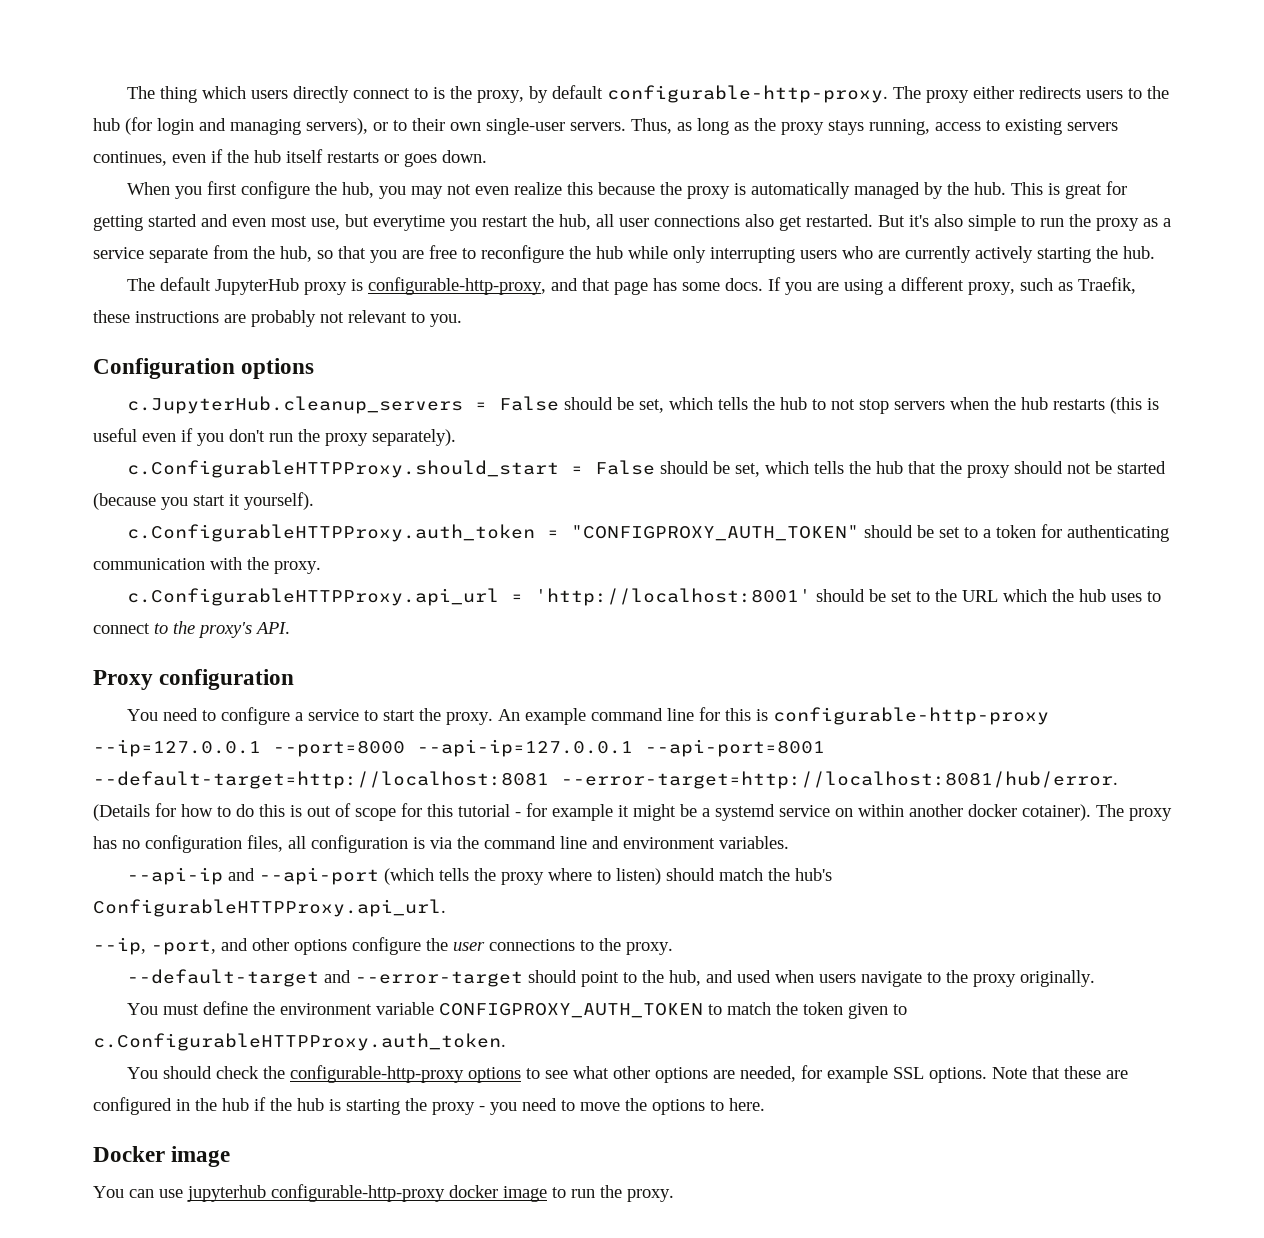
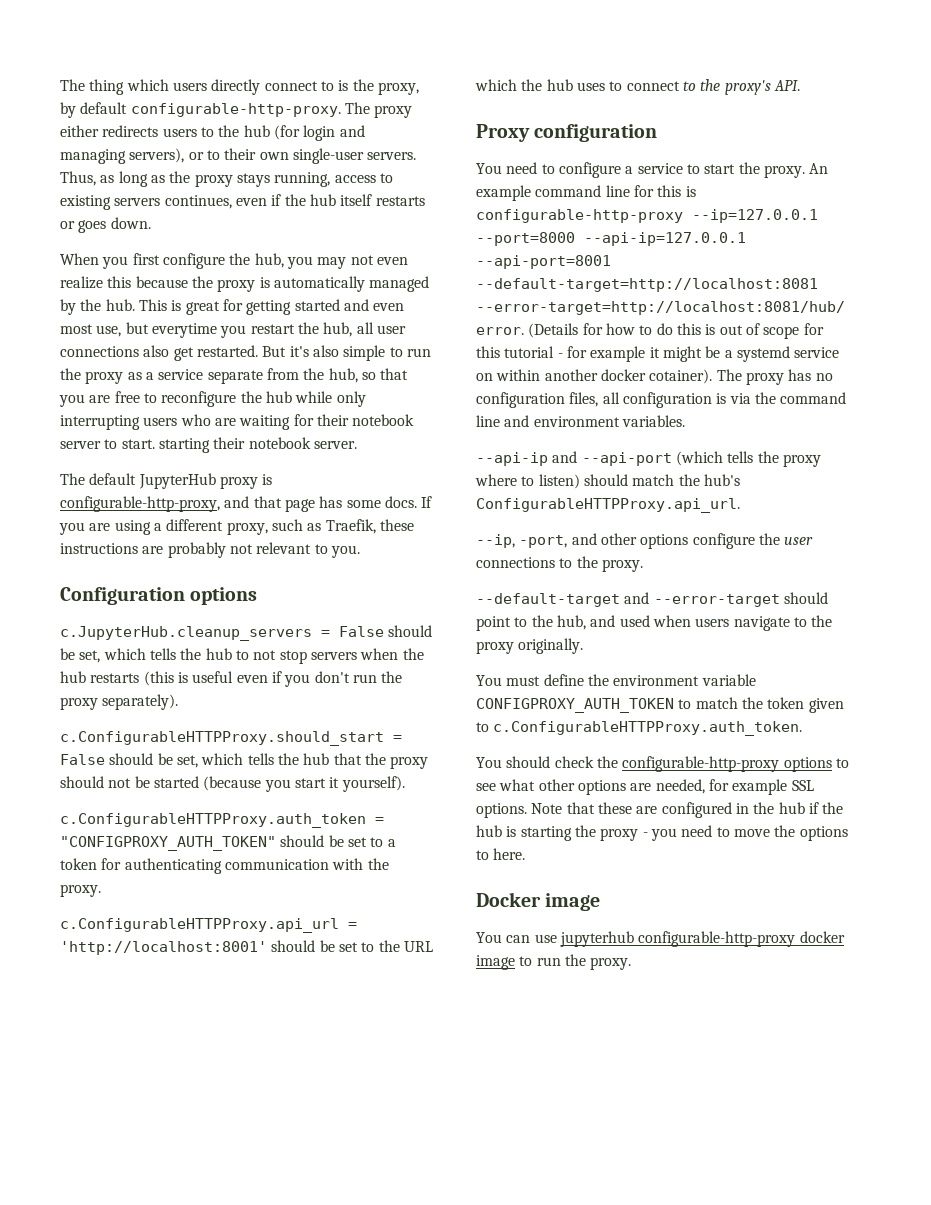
- But it's also simple to run the proxy as a service separate from the hub, so that you are free to reconfigure the hub while only interrupting users who are currently actively starting the hub.
+ But it's also simple to run the proxy as a service separate from the hub, so that you are free to reconfigure the hub while only interrupting users who are waiting for their notebook server to start. starting their notebook server.

